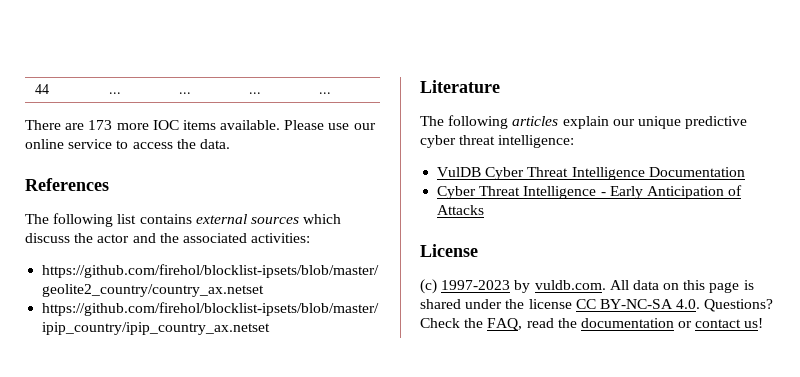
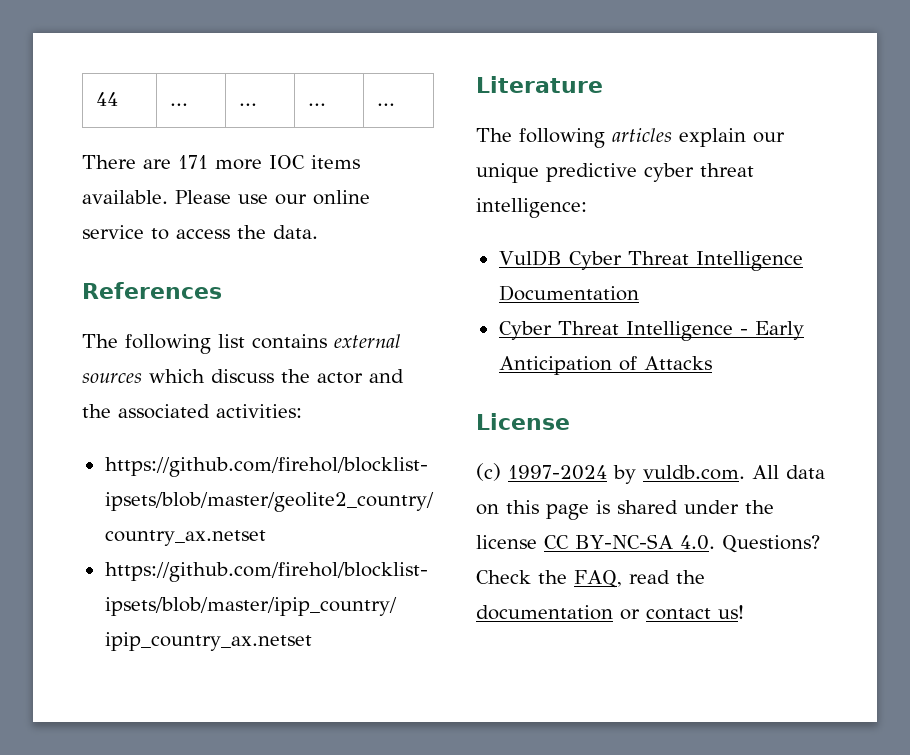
- There are 173 more IOC items available.
+ There are 171 more IOC items available.
- (c) 1997-2023 by vuldb.com. All data on this page is shared under the license CC BY-NC-SA 4.0. Questions?
+ (c) 1997-2024 by vuldb.com. All data on this page is shared under the license CC BY-NC-SA 4.0. Questions?

